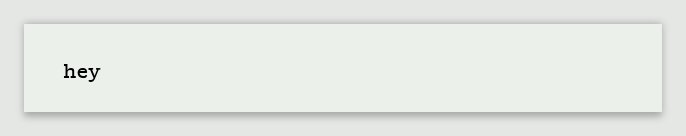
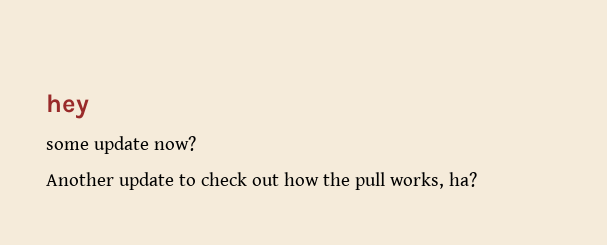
+ some update now?
+ Another update to check out how the pull works, ha?

